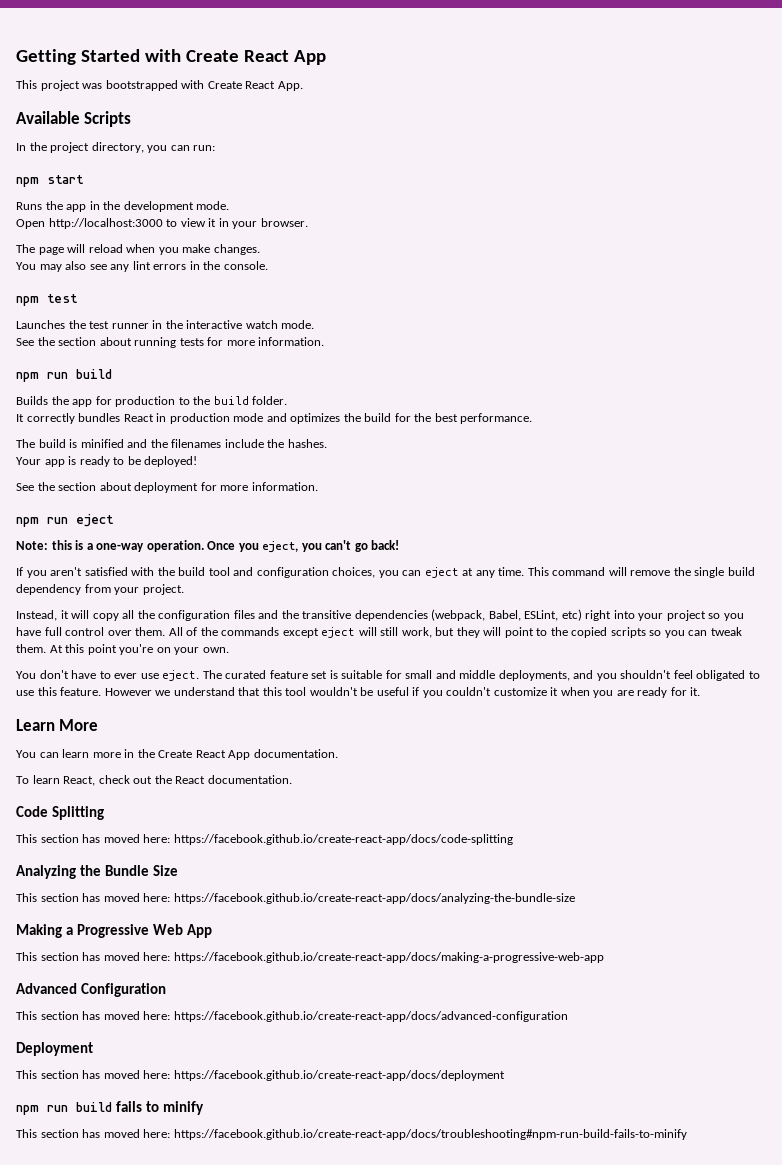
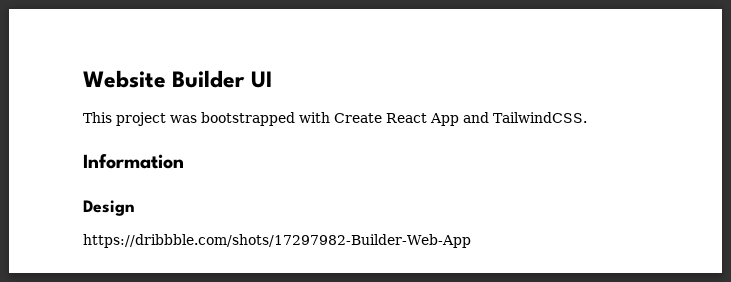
- Getting Started with Create React App
+ Website Builder UI
- This project was bootstrapped with Create React App.
- Available Scripts
- In the project directory, you can run:
- npm start
- Runs the app in the development mode.
- Open http://localhost:3000 to view it in your browser.
- The page will reload when you make changes.
- You may also see any lint errors in the console.
- npm test
- Launches the test runner in the interactive watch mode.
- See the section about running tests for more information.
- npm run build
- Builds the app for production to the build folder.
- It correctly bundles React in production mode and optimizes the build for the best performance.
- The build is minified and the filenames include the hashes.
- Your app is ready to be deployed!
- See the section about deployment for more information.
- npm run eject
- Note: this is a one-way operation. Once you eject, you can't go back!
- If you aren't satisfied with the build tool and configuration choices, you can eject at any time. This command will remove the single build dependency from your project.
- Instead, it will copy all the configuration files and the transitive dependencies (webpack, Babel, ESLint, etc) right into your project so you have full control over them. All of the commands except eject will still work, but they will point to the copied scripts so you can tweak them. At this point you're on your own.
- You don't have to ever use eject. The curated feature set is suitable for small and middle deployments, and you shouldn't feel obligated to use this feature. However we understand that this tool wouldn't be useful if you couldn't customize it when you are ready for it.
- Learn More
- You can learn more in the Create React App documentation.
- To learn React, check out the React documentation.
- Code Splitting
- This section has moved here: https://facebook.github.io/create-react-app/docs/code-splitting
- Analyzing the Bundle Size
- This section has moved here: https://facebook.github.io/create-react-app/docs/analyzing-the-bundle-size
- Making a Progressive Web App
- This section has moved here: https://facebook.github.io/create-react-app/docs/making-a-progressive-web-app
- Advanced Configuration
- This section has moved here: https://facebook.github.io/create-react-app/docs/advanced-configuration
- Deployment
- This section has moved here: https://facebook.github.io/create-react-app/docs/deployment
- npm run build fails to minify
- This section has moved here: https://facebook.github.io/create-react-app/docs/troubleshooting#npm-run-build-fails-to-minify
+ This project was bootstrapped with Create React App and TailwindCSS.
+ Information
+ Design
+ https://dribbble.com/shots/17297982-Builder-Web-App

